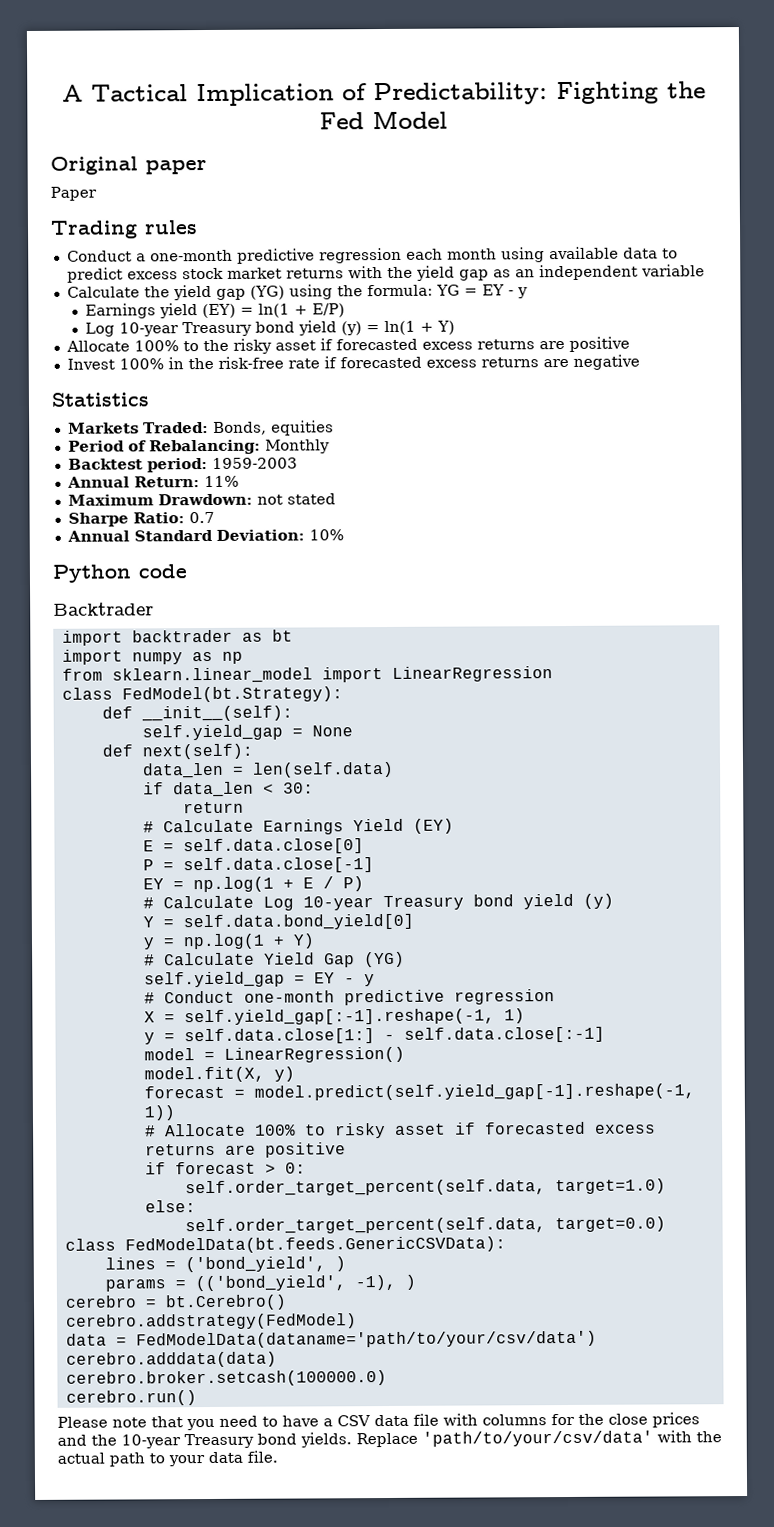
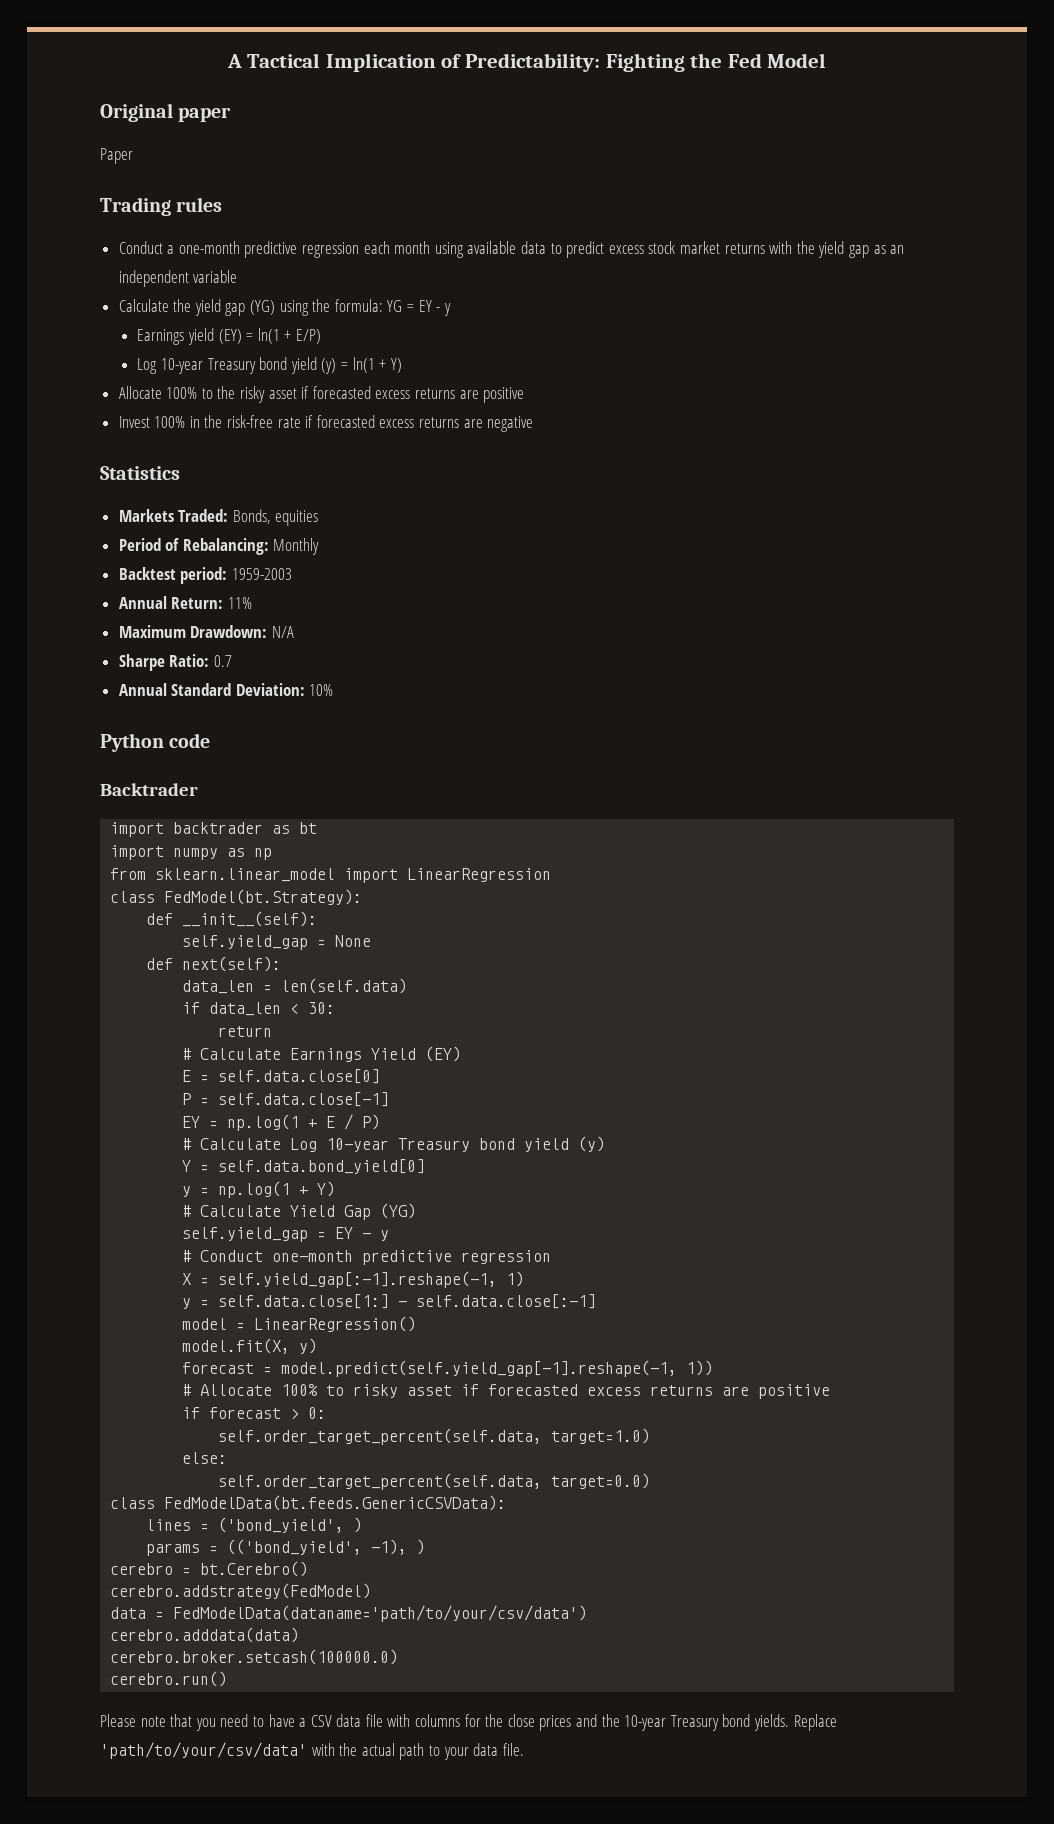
- Maximum Drawdown: not stated
+ Maximum Drawdown: N/A

